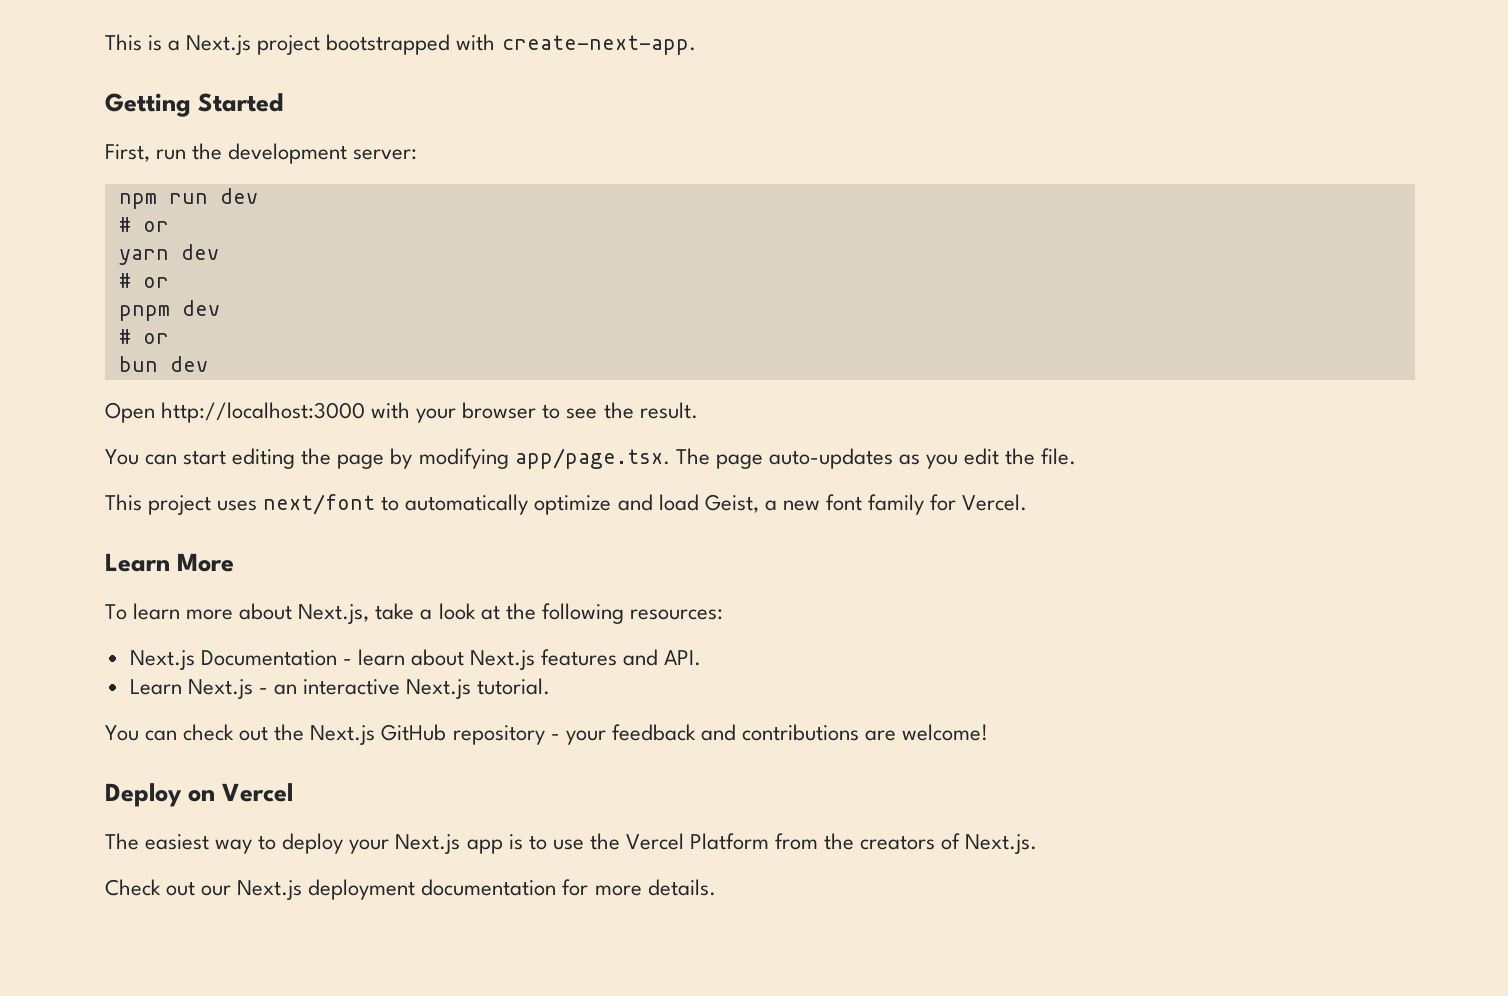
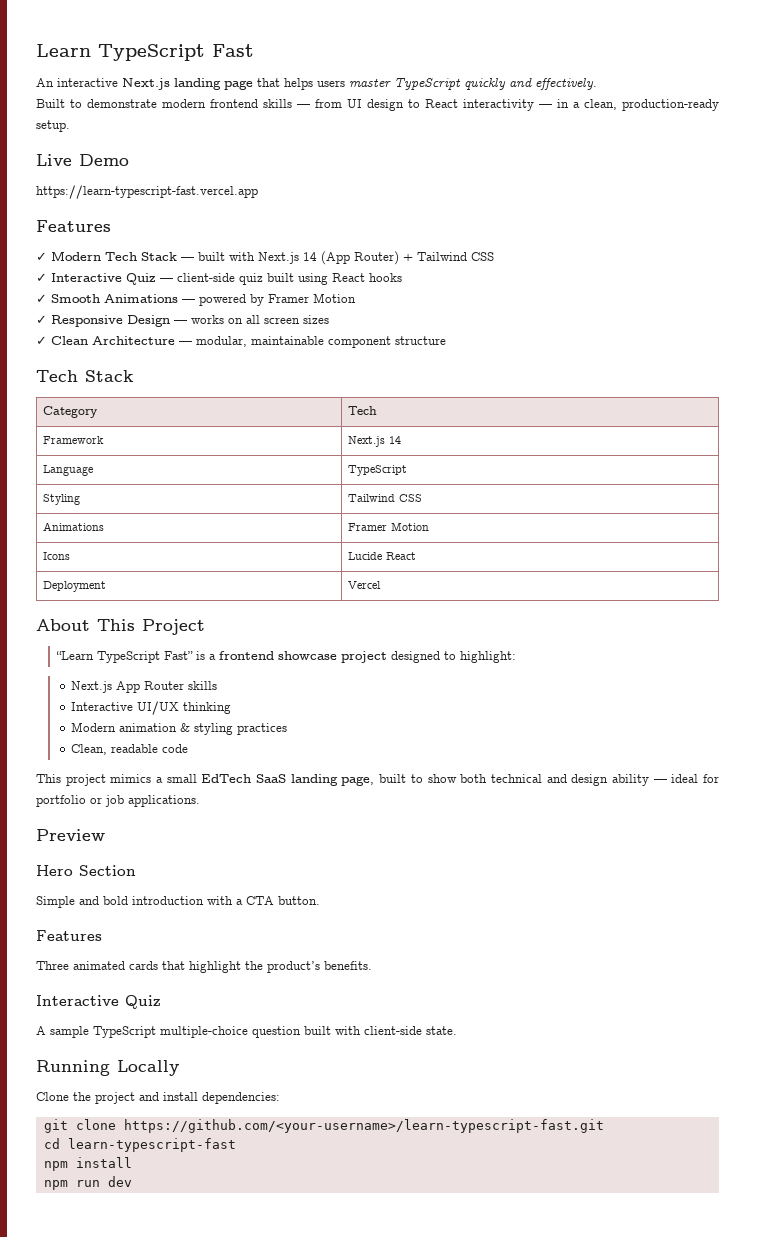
- This is a Next.js project bootstrapped with create-next-app.
- Getting Started
- First, run the development server:
+ Learn TypeScript Fast
+ An interactive Next.js landing page that helps users master TypeScript quickly and effectively.
+ Built to demonstrate modern frontend skills — from UI design to React interactivity — in a clean, production-ready setup.
+ Live Demo
+ https://learn-typescript-fast.vercel.app
+ Features
+ ✓ Modern Tech Stack — built with Next.js 14 (App Router) + Tailwind CSS
+ ✓ Interactive Quiz — client-side quiz built using React hooks
+ ✓ Smooth Animations — powered by Framer Motion
+ ✓ Responsive Design — works on all screen sizes
+ ✓ Clean Architecture — modular, maintainable component structure
+ Tech Stack
+ Category | Tech
+ Framework | Next.js 14
+ Language | TypeScript
+ Styling | Tailwind CSS
+ Animations | Framer Motion
+ Icons | Lucide React
+ Deployment | Vercel
+ About This Project
+ “Learn TypeScript Fast” is a frontend showcase project designed to highlight:
+ Next.js App Router skills
+ Interactive UI/UX thinking
+ Modern animation & styling practices
+ Clean, readable code
+ This project mimics a small EdTech SaaS landing page, built to show both technical and design ability — ideal for portfolio or job applications.
+ Preview
+ Hero Section
+ Simple and bold introduction with a CTA button.
+ Features
+ Three animated cards that highlight the product’s benefits.
+ Interactive Quiz
+ A sample TypeScript multiple-choice question built with client-side state.
+ Running Locally
+ Clone the project and install dependencies:
+ git clone https://github.com/<your-username>/learn-typescript-fast.git
+ cd learn-typescript-fast
+ npm install
  npm run dev
- # or
- yarn dev
- # or
- pnpm dev
- # or
- bun dev
- Open http://localhost:3000 with your browser to see the result.
- You can start editing the page by modifying app/page.tsx. The page auto-updates as you edit the file.
- This project uses next/font to automatically optimize and load Geist, a new font family for Vercel.
- Learn More
- To learn more about Next.js, take a look at the following resources:
- Next.js Documentation - learn about Next.js features and API.
- Learn Next.js - an interactive Next.js tutorial.
- You can check out the Next.js GitHub repository - your feedback and contributions are welcome!
- Deploy on Vercel
- The easiest way to deploy your Next.js app is to use the Vercel Platform from the creators of Next.js.
- Check out our Next.js deployment documentation for more details.

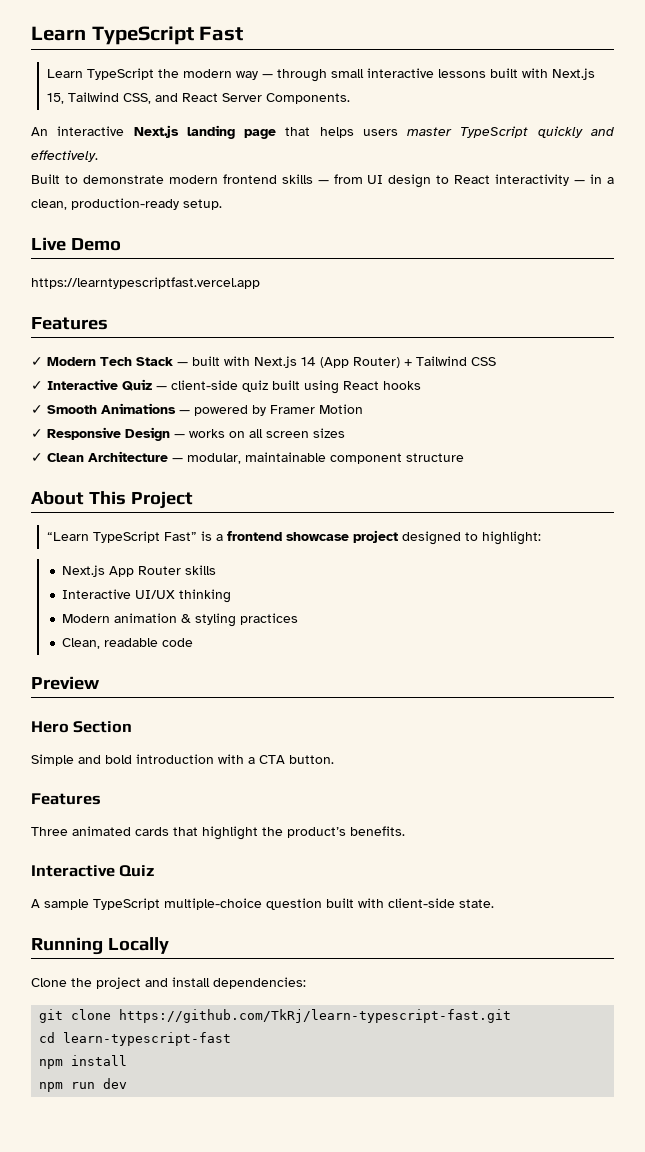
+ Learn TypeScript the modern way — through small interactive lessons built with Next.js 15, Tailwind CSS, and React Server Components.
- https://learn-typescript-fast.vercel.app
+ https://learntypescriptfast.vercel.app
  ✓ Clean Architecture — modular, maintainable component structure
- Tech Stack
- Category | Tech
- Framework | Next.js 14
- Language | TypeScript
- Styling | Tailwind CSS
- Animations | Framer Motion
- Icons | Lucide React
- Deployment | Vercel
- This project mimics a small EdTech SaaS landing page, built to show both technical and design ability — ideal for portfolio or job applications.
- git clone https://github.com/<your-username>/learn-typescript-fast.git
+ git clone https://github.com/TkRj/learn-typescript-fast.git

